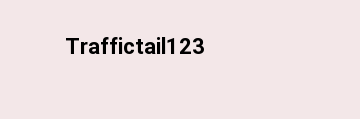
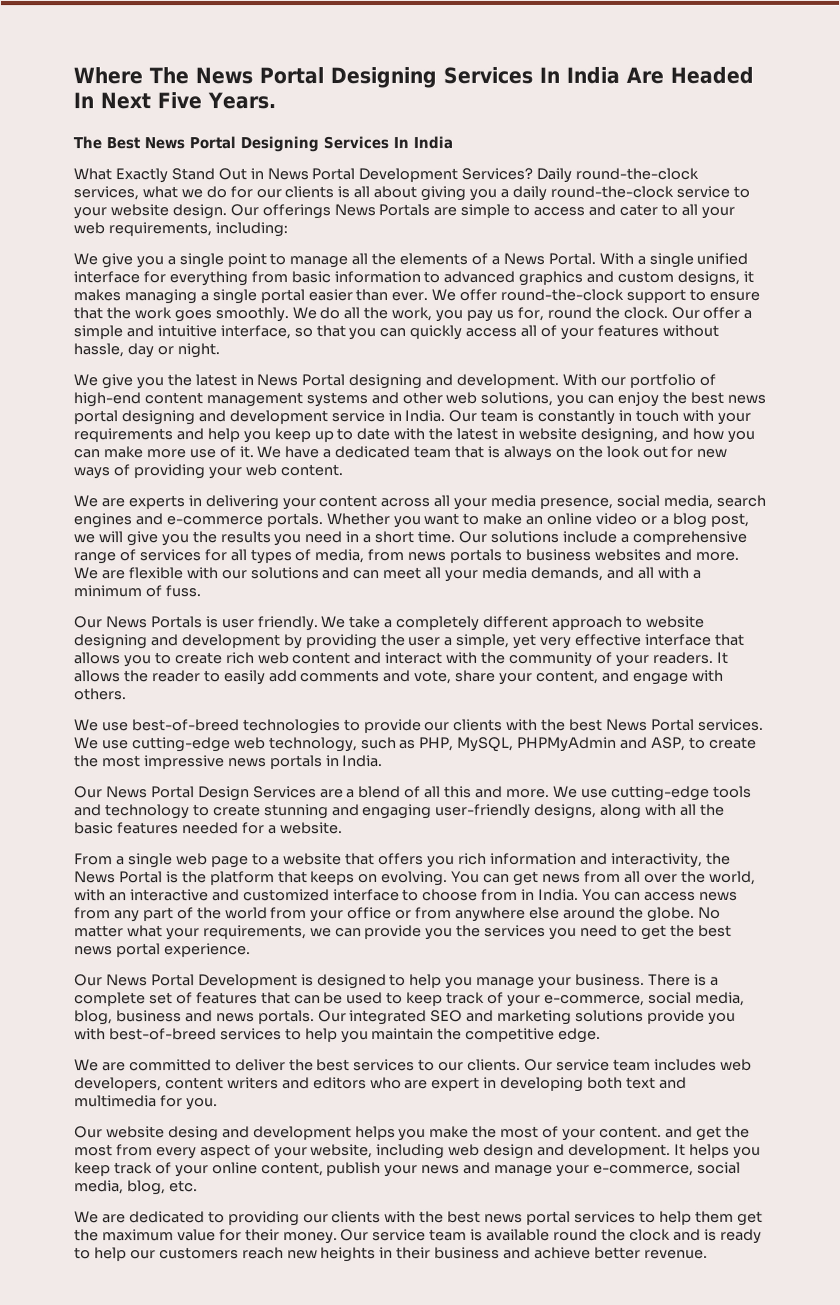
- Traffictail123
+ Where The News Portal Designing Services In India Are Headed In Next Five Years.
+ The Best News Portal Designing Services In India
+ What Exactly Stand Out in News Portal Development Services? Daily round-the-clock services, what we do for our clients is all about giving you a daily round-the-clock service to your website design. Our offerings News Portals are simple to access and cater to all your web requirements, including:
+ We give you a single point to manage all the elements of a News Portal. With a single unified interface for everything from basic information to advanced graphics and custom designs, it makes managing a single portal easier than ever. We offer round-the-clock support to ensure that the work goes smoothly. We do all the work, you pay us for, round the clock. Our offer a simple and intuitive interface, so that you can quickly access all of your features without hassle, day or night.
+ We give you the latest in News Portal designing and development. With our portfolio of high-end content management systems and other web solutions, you can enjoy the best news portal designing and development service in India. Our team is constantly in touch with your requirements and help you keep up to date with the latest in website designing, and how you can make more use of it. We have a dedicated team that is always on the look out for new ways of providing your web content.
+ We are experts in delivering your content across all your media presence, social media, search engines and e-commerce portals. Whether you want to make an online video or a blog post, we will give you the results you need in a short time. Our solutions include a comprehensive range of services for all types of media, from news portals to business websites and more. We are flexible with our solutions and can meet all your media demands, and all with a minimum of fuss.
+ Our News Portals is user friendly. We take a completely different approach to website designing and development by providing the user a simple, yet very effective interface that allows you to create rich web content and interact with the community of your readers. It allows the reader to easily add comments and vote, share your content, and engage with others.
+ We use best-of-breed technologies to provide our clients with the best News Portal services. We use cutting-edge web technology, such as PHP, MySQL, PHPMyAdmin and ASP, to create the most impressive news portals in India.
+ Our News Portal Design Services are a blend of all this and more. We use cutting-edge tools and technology to create stunning and engaging user-friendly designs, along with all the basic features needed for a website.
+ From a single web page to a website that offers you rich information and interactivity, the News Portal is the platform that keeps on evolving. You can get news from all over the world, with an interactive and customized interface to choose from in India. You can access news from any part of the world from your office or from anywhere else around the globe. No matter what your requirements, we can provide you the services you need to get the best news portal experience.
+ Our News Portal Development is designed to help you manage your business. There is a complete set of features that can be used to keep track of your e-commerce, social media, blog, business and news portals. Our integrated SEO and marketing solutions provide you with best-of-breed services to help you maintain the competitive edge.
+ We are committed to deliver the best services to our clients. Our service team includes web developers, content writers and editors who are expert in developing both text and multimedia for you.
+ Our website desing and development helps you make the most of your content. and get the most from every aspect of your website, including web design and development. It helps you keep track of your online content, publish your news and manage your e-commerce, social media, blog, etc.
+ We are dedicated to providing our clients with the best news portal services to help them get the maximum value for their money. Our service team is available round the clock and is ready to help our customers reach new heights in their business and achieve better revenue.

